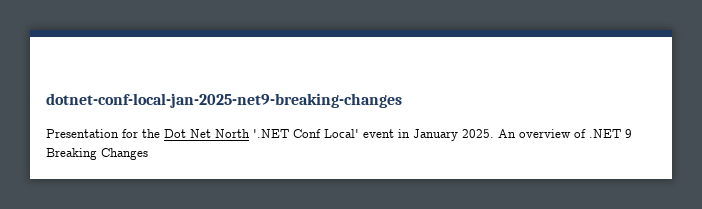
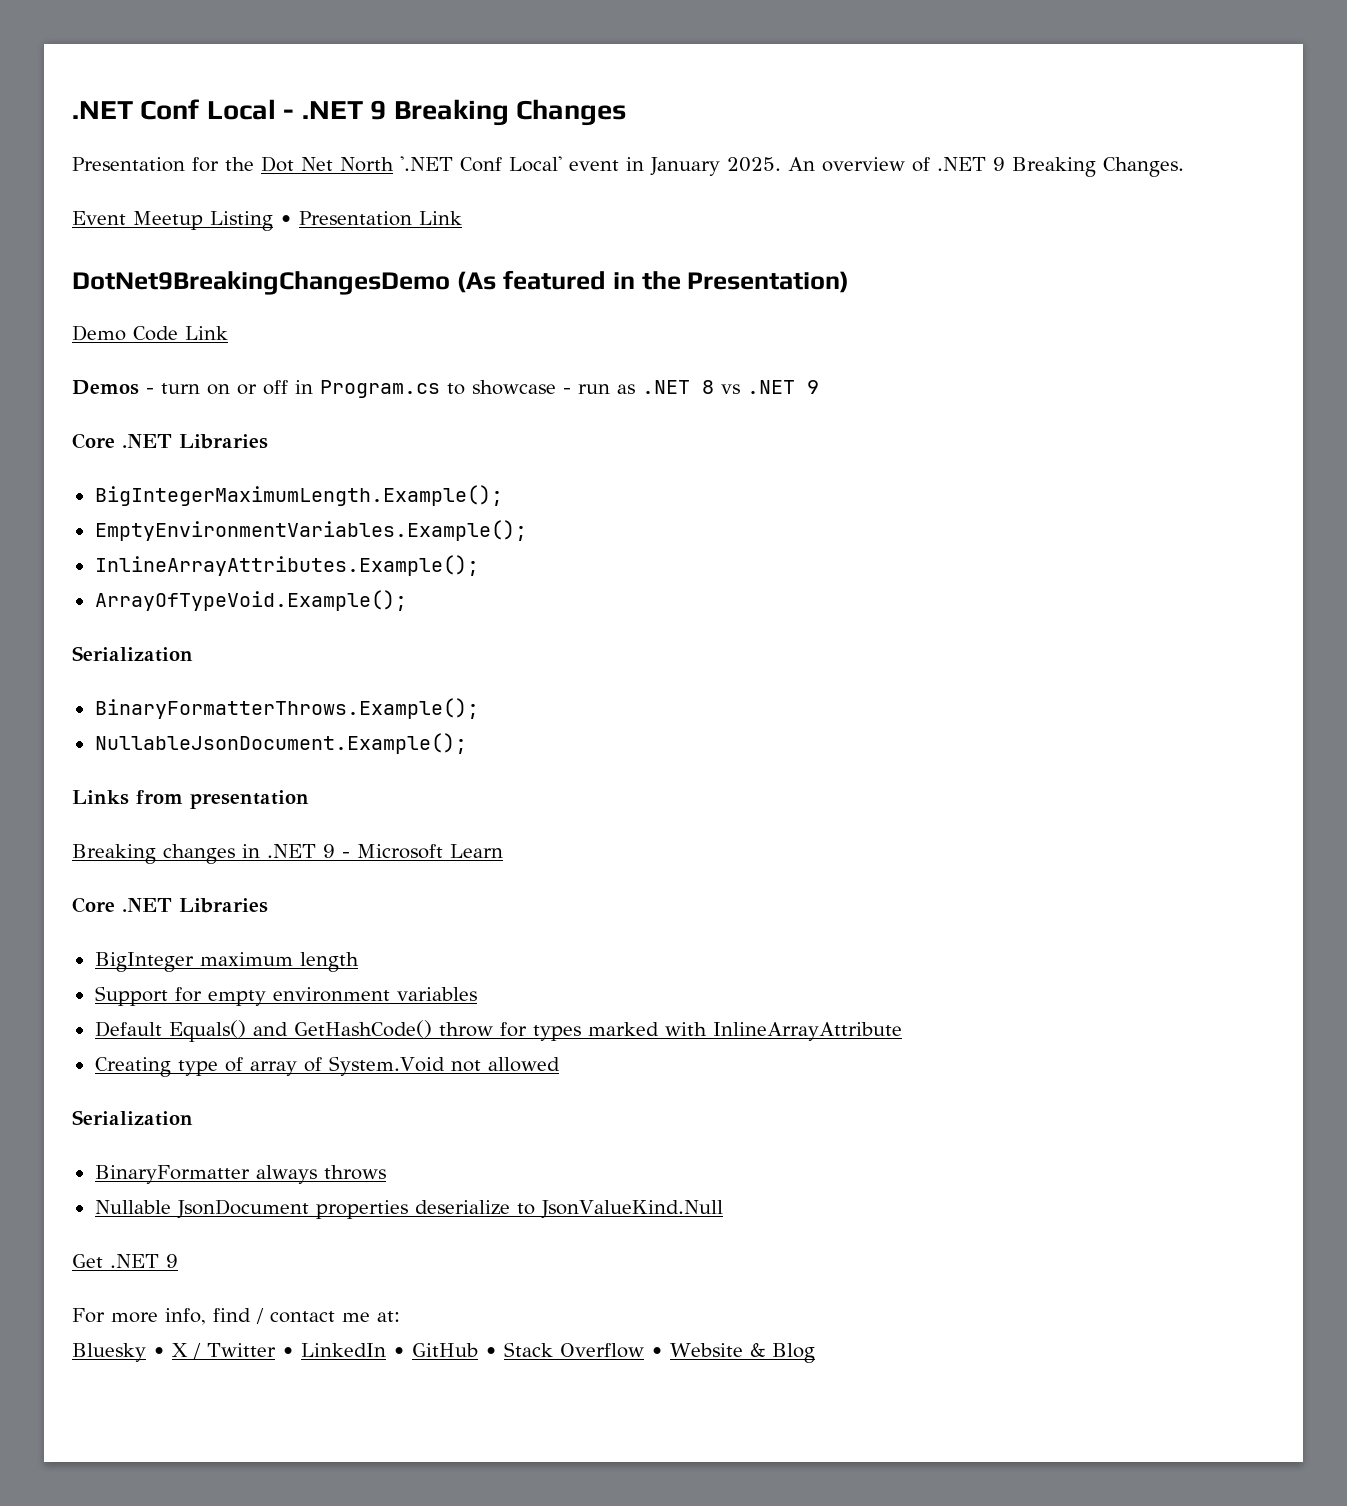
- dotnet-conf-local-jan-2025-net9-breaking-changes
+ .NET Conf Local - .NET 9 Breaking Changes
- An overview of .NET 9 Breaking Changes
+ An overview of .NET 9 Breaking Changes.
+ Event Meetup Listing • Presentation Link
+ DotNet9BreakingChangesDemo (As featured in the Presentation)
+ Demo Code Link
+ Demos - turn on or off in Program.cs to showcase - run as .NET 8 vs .NET 9
+ Core .NET Libraries
+ BigIntegerMaximumLength.Example();
+ EmptyEnvironmentVariables.Example();
+ InlineArrayAttributes.Example();
+ ArrayOfTypeVoid.Example();
+ Serialization
+ BinaryFormatterThrows.Example();
+ NullableJsonDocument.Example();
+ Links from presentation
+ Breaking changes in .NET 9 - Microsoft Learn
+ Core .NET Libraries
+ BigInteger maximum length
+ Support for empty environment variables
+ Default Equals() and GetHashCode() throw for types marked with InlineArrayAttribute
+ Creating type of array of System.Void not allowed
+ Serialization
+ BinaryFormatter always throws
+ Nullable JsonDocument properties deserialize to JsonValueKind.Null
+ Get .NET 9
+ For more info, find / contact me at:
+ Bluesky • X / Twitter • LinkedIn • GitHub • Stack Overflow • Website & Blog

